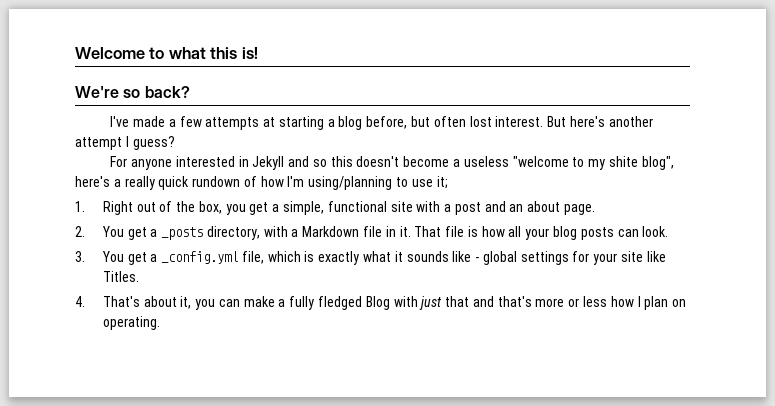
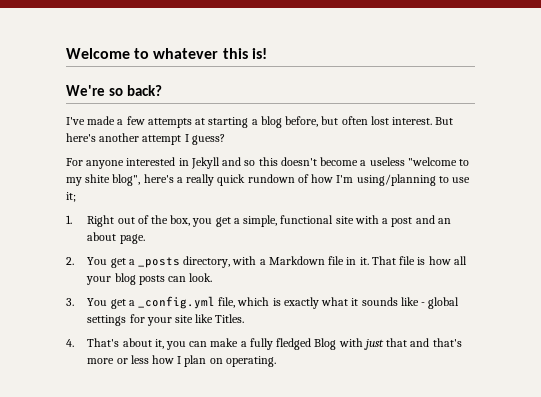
- Welcome to what this is!
+ Welcome to whatever this is!

